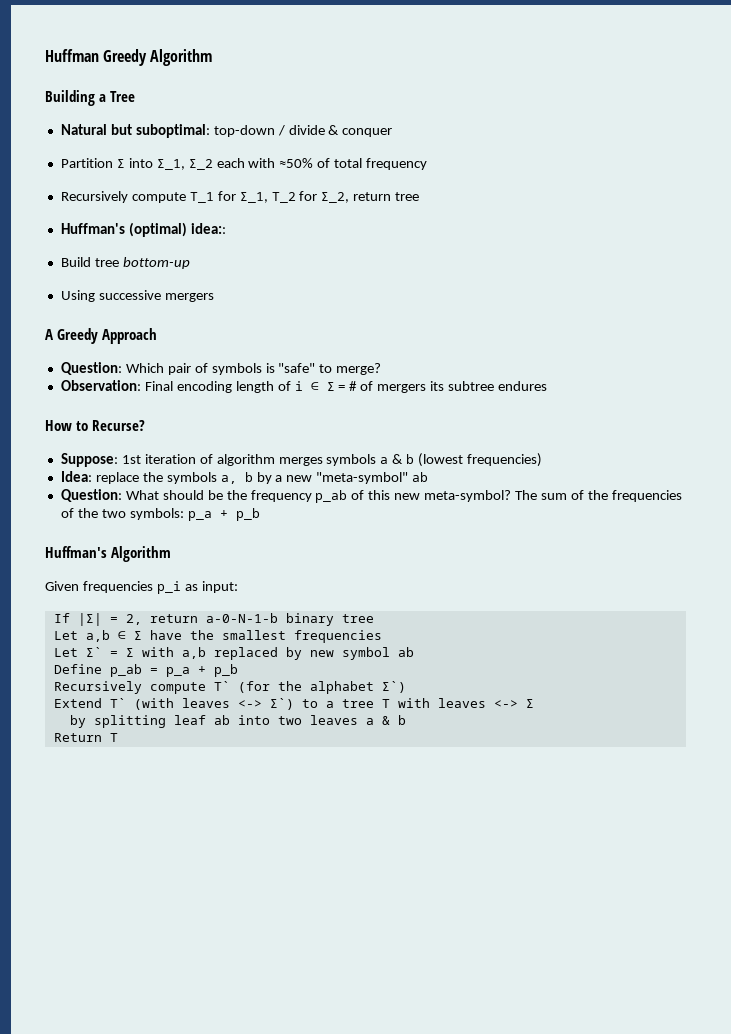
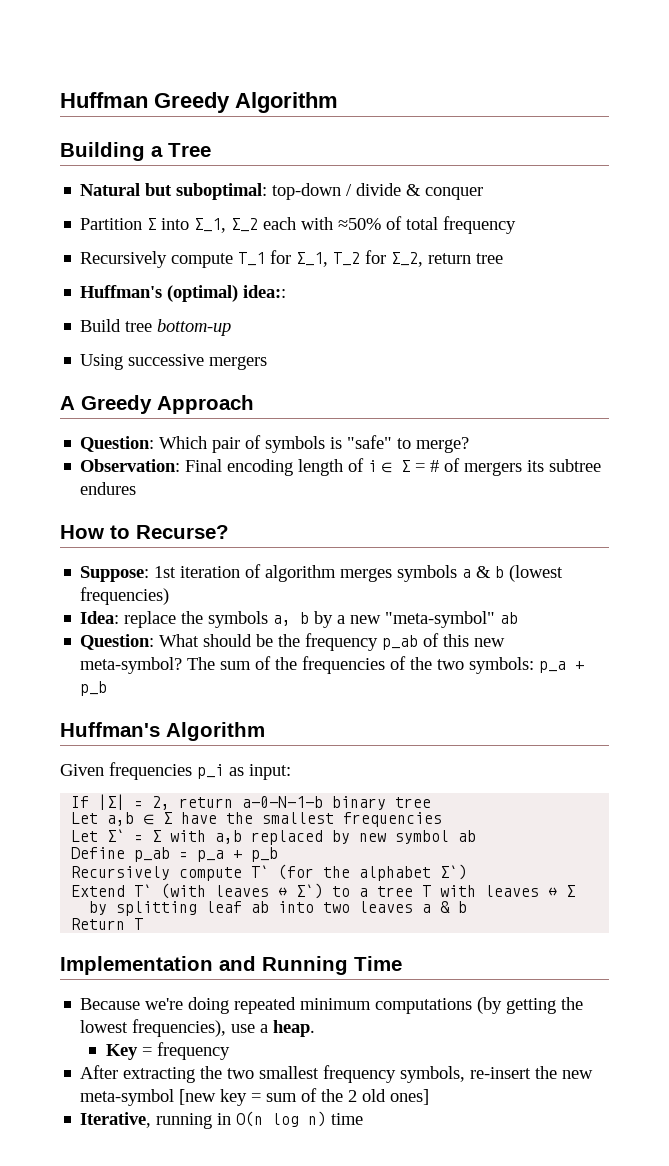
- Extend T` (with leaves <-> Σ`) to a tree T with leaves <-> Σ
+ Extend T` (with leaves ↔ Σ`) to a tree T with leaves ↔ Σ
+ Implementation and Running Time
+ Because we're doing repeated minimum computations (by getting the lowest frequencies), use a heap.
+ Key = frequency
+ After extracting the two smallest frequency symbols, re-insert the new meta-symbol [new key = sum of the 2 old ones]
+ Iterative, running in O(n log n) time

